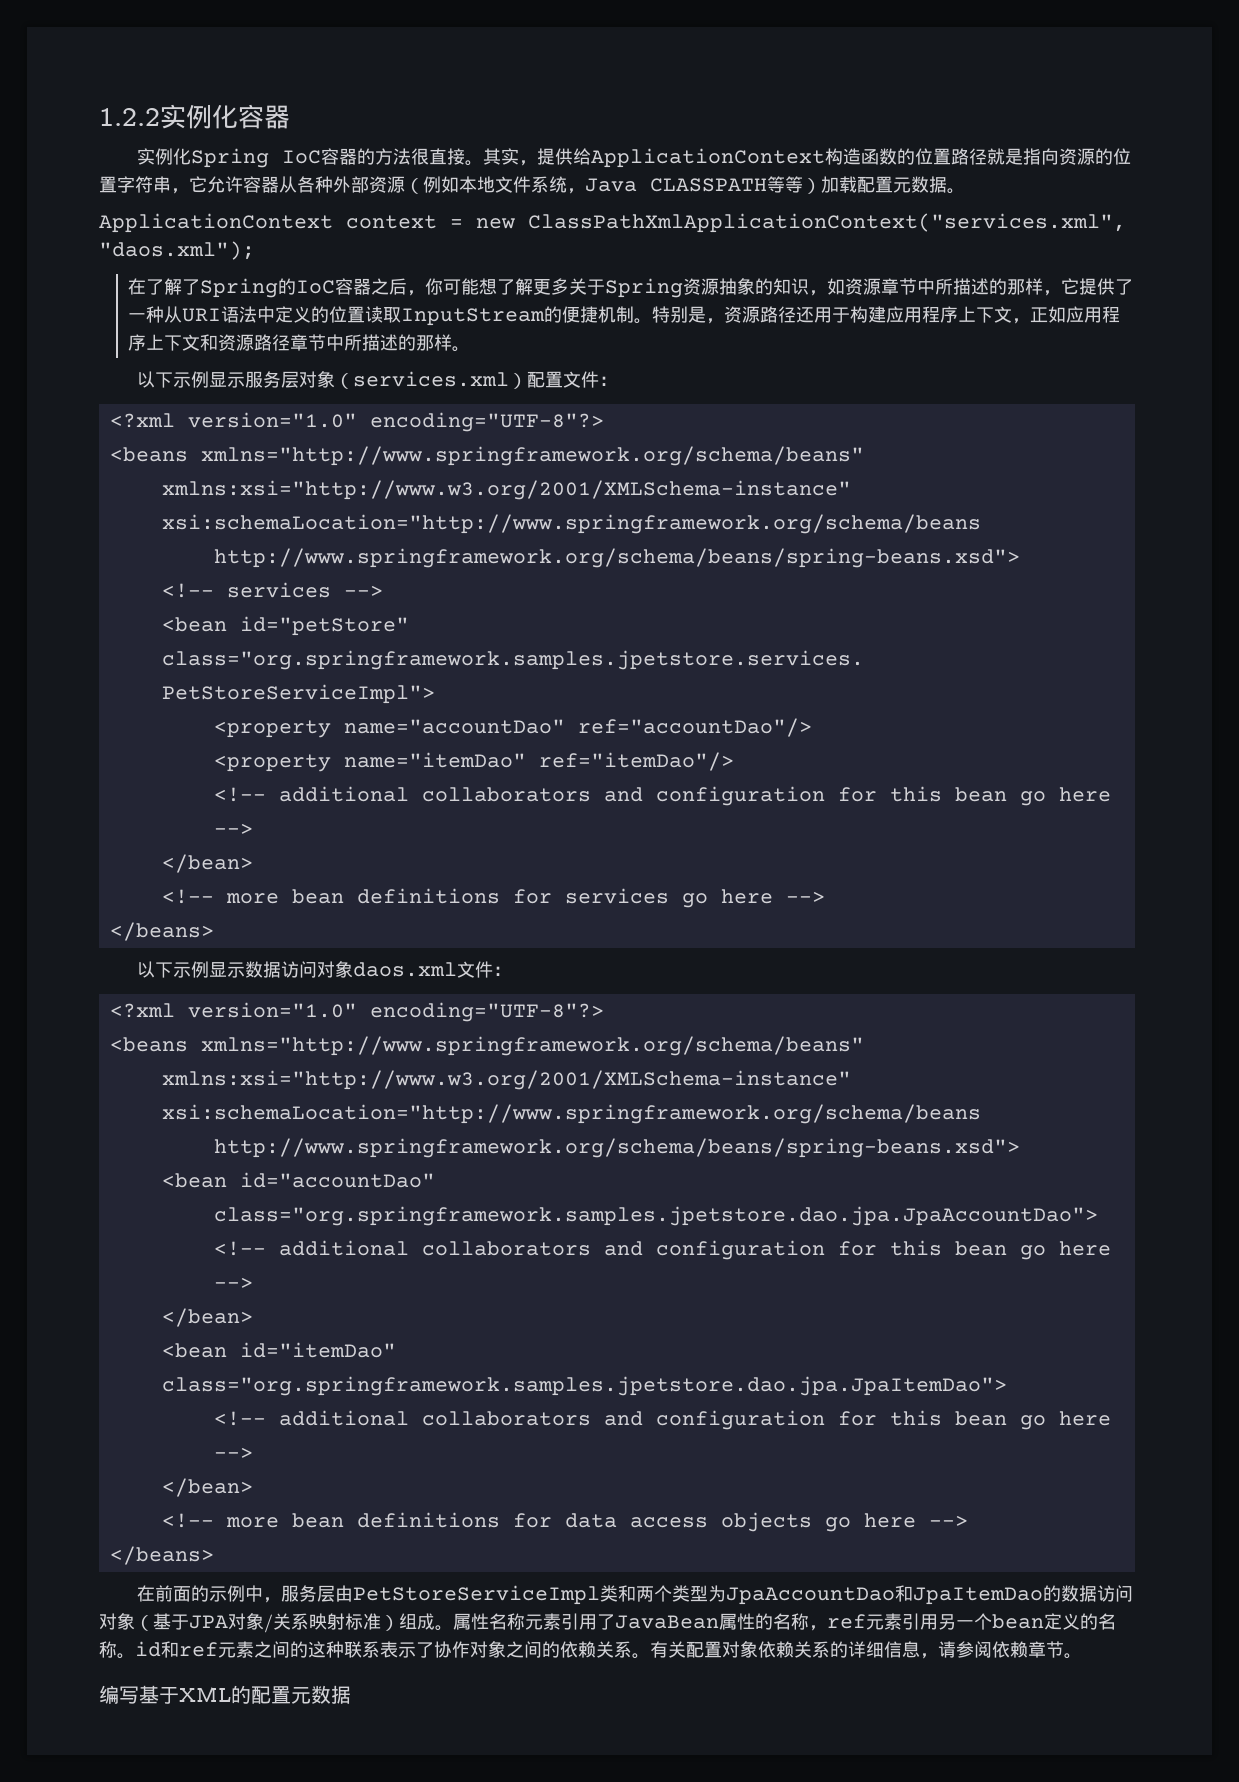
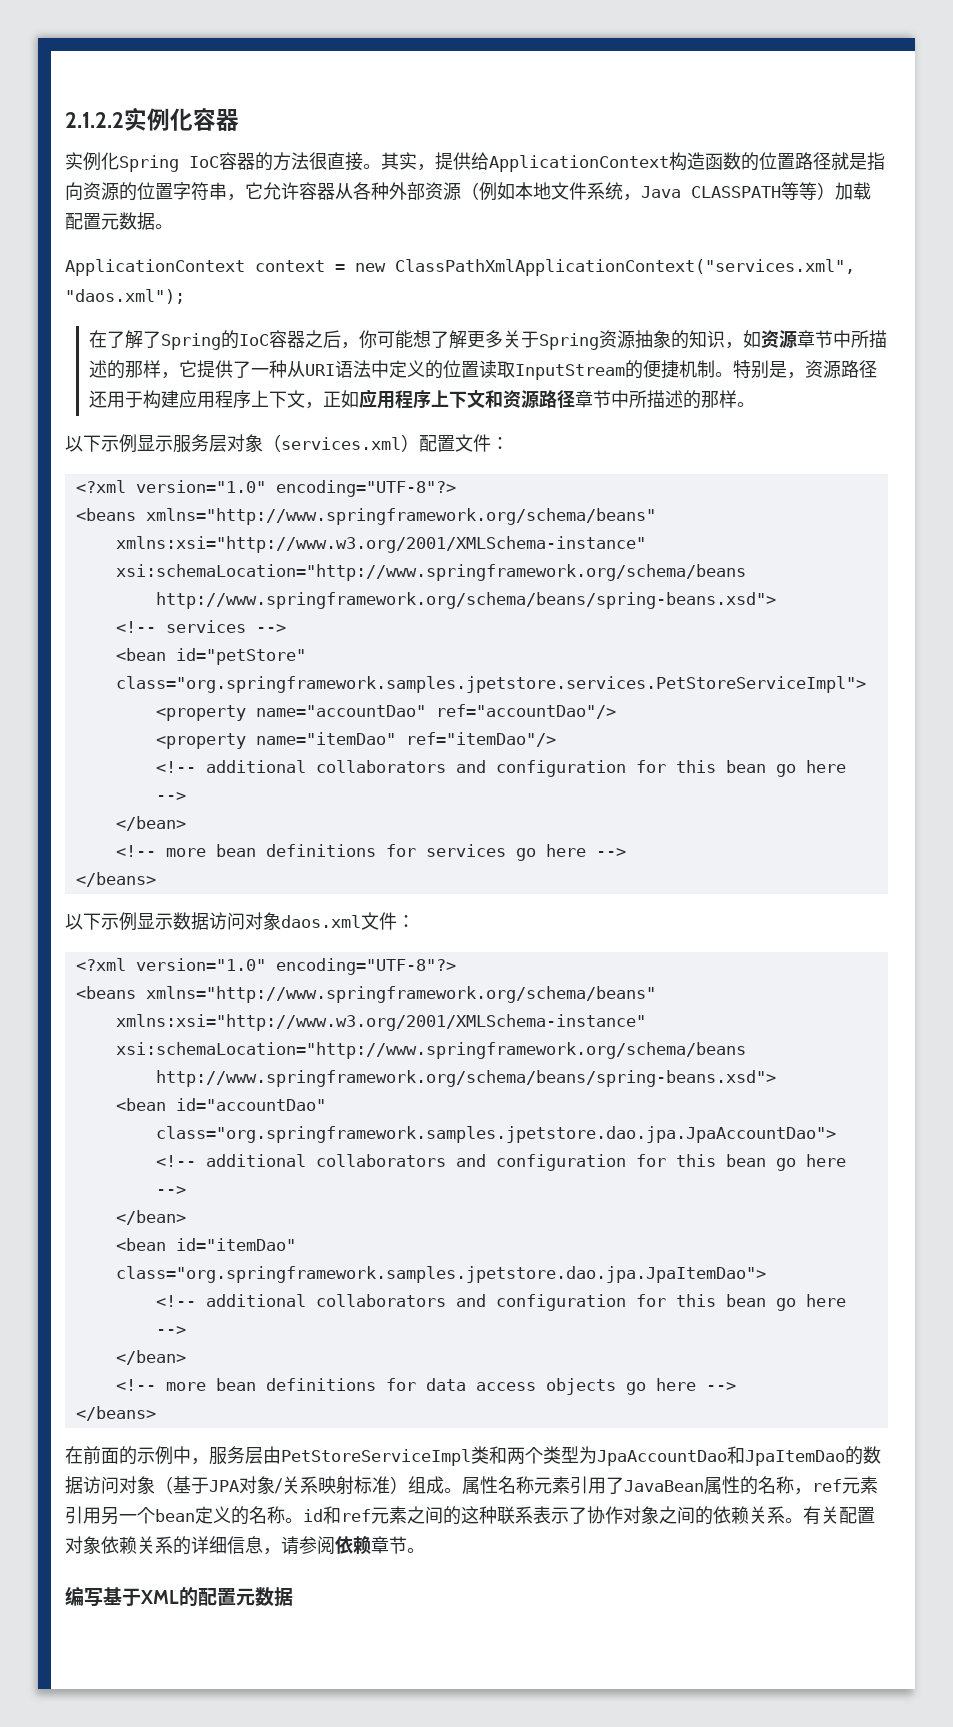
- 1.2.2实例化容器
+ 2.1.2.2实例化容器

